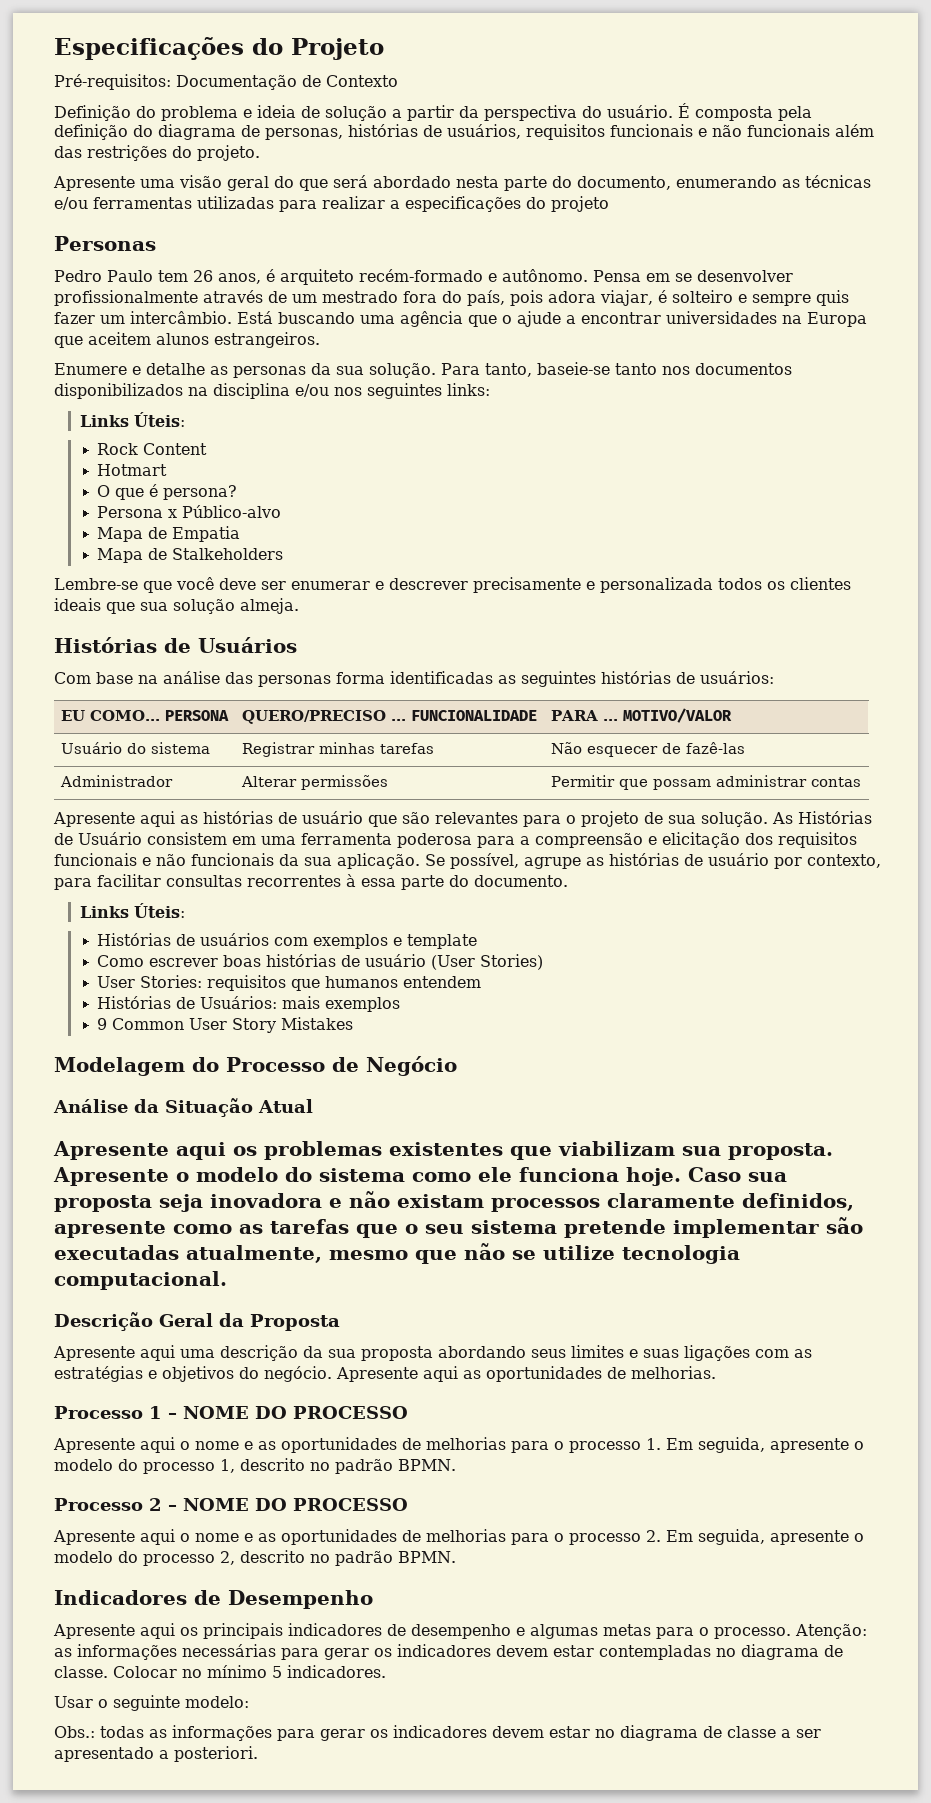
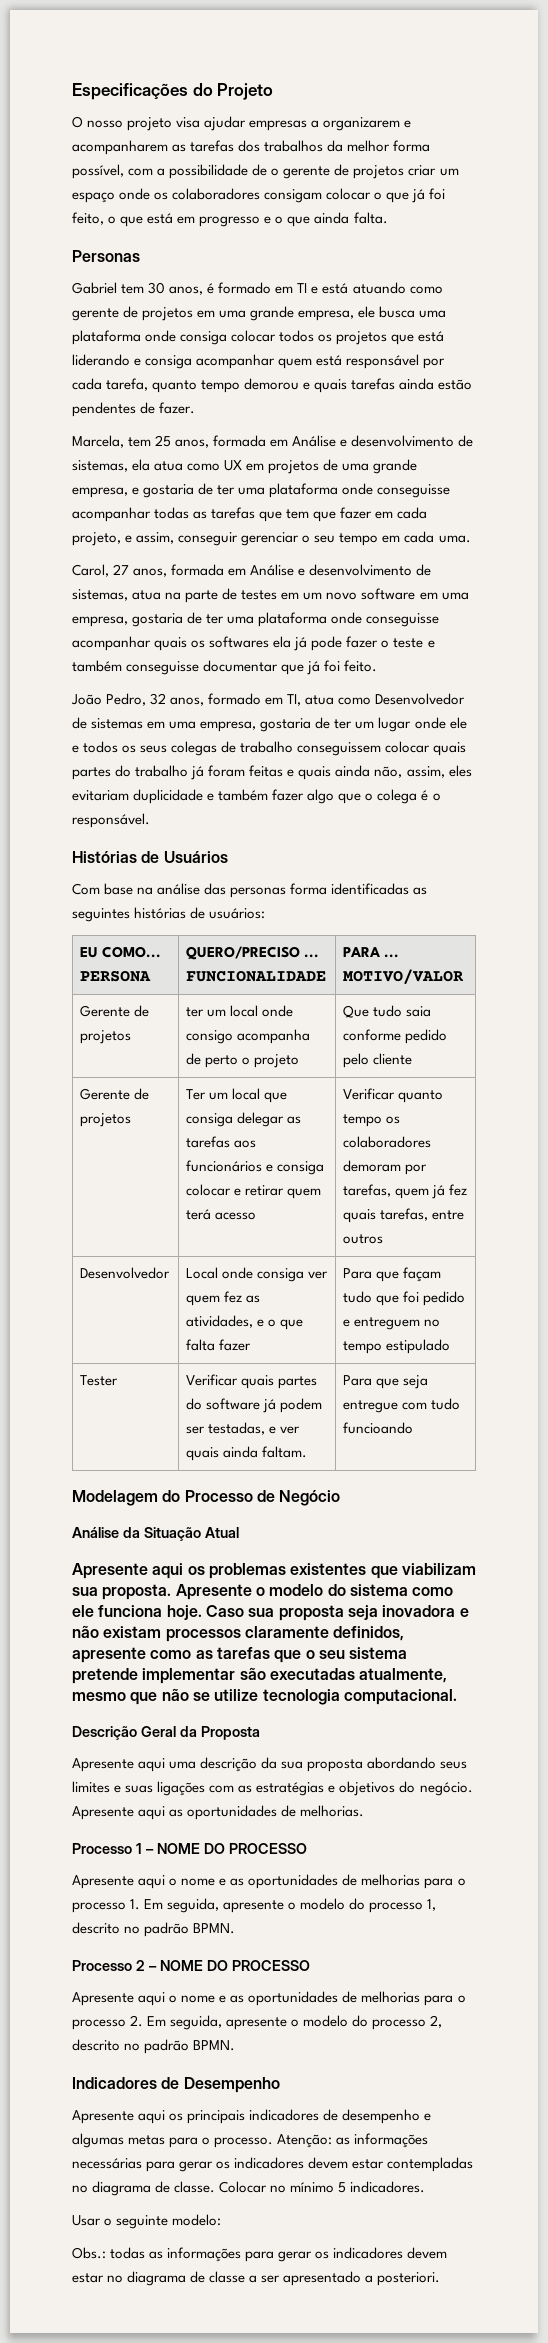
- Pré-requisitos: Documentação de Contexto
- Definição do problema e ideia de solução a partir da perspectiva do usuário. É composta pela definição do diagrama de personas, histórias de usuários, requisitos funcionais e não funcionais além das restrições do projeto.
- Apresente uma visão geral do que será abordado nesta parte do documento, enumerando as técnicas e/ou ferramentas utilizadas para realizar a especificações do projeto
+ O nosso projeto visa ajudar empresas a organizarem e acompanharem as tarefas dos trabalhos da melhor forma possível, com a possibilidade de o gerente de projetos criar um espaço onde os colaboradores consigam colocar o que já foi feito, o que está em progresso e o que ainda falta.
  Personas
- Pedro Paulo tem 26 anos, é arquiteto recém-formado e autônomo. Pensa em se desenvolver profissionalmente através de um mestrado fora do país, pois adora viajar, é solteiro e sempre quis fazer um intercâmbio. Está buscando uma agência que o ajude a encontrar universidades na Europa que aceitem alunos estrangeiros.
- Enumere e detalhe as personas da sua solução. Para tanto, baseie-se tanto nos documentos disponibilizados na disciplina e/ou nos seguintes links:
- Links Úteis:
- Rock Content
- Hotmart
- O que é persona?
- Persona x Público-alvo
- Mapa de Empatia
- Mapa de Stalkeholders
- Lembre-se que você deve ser enumerar e descrever precisamente e personalizada todos os clientes ideais que sua solução almeja.
+ Gabriel tem 30 anos, é formado em TI e está atuando como gerente de projetos em uma grande empresa, ele busca uma plataforma onde consiga colocar todos os projetos que está liderando e consiga acompanhar quem está responsável por cada tarefa, quanto tempo demorou e quais tarefas ainda estão pendentes de fazer.
+ Marcela, tem 25 anos, formada em Análise e desenvolvimento de sistemas, ela atua como UX em projetos de uma grande empresa, e gostaria de ter uma plataforma onde conseguisse acompanhar todas as tarefas que tem que fazer em cada projeto, e assim, conseguir gerenciar o seu tempo em cada uma.
+ Carol, 27 anos, formada em Análise e desenvolvimento de sistemas, atua na parte de testes em um novo software em uma empresa, gostaria de ter uma plataforma onde conseguisse acompanhar quais os softwares ela já pode fazer o teste e também conseguisse documentar que já foi feito.
+ João Pedro, 32 anos, formado em TI, atua como Desenvolvedor de sistemas em uma empresa, gostaria de ter um lugar onde ele e todos os seus colegas de trabalho conseguissem colocar quais partes do trabalho já foram feitas e quais ainda não, assim, eles evitariam duplicidade e também fazer algo que o colega é o responsável.
- Usuário do sistema | Registrar minhas tarefas | Não esquecer de fazê-las
- Administrador | Alterar permissões | Permitir que possam administrar contas
- Apresente aqui as histórias de usuário que são relevantes para o projeto de sua solução. As Histórias de Usuário consistem em uma ferramenta poderosa para a compreensão e elicitação dos requisitos funcionais e não funcionais da sua aplicação. Se possível, agrupe as histórias de usuário por contexto, para facilitar consultas recorrentes à essa parte do documento.
- Links Úteis:
- Histórias de usuários com exemplos e template
- Como escrever boas histórias de usuário (User Stories)
- User Stories: requisitos que humanos entendem
- Histórias de Usuários: mais exemplos
- 9 Common User Story Mistakes
+ Gerente de projetos | ter um local onde consigo acompanha de perto o projeto | Que tudo saia conforme pedido pelo cliente
+ Gerente de projetos | Ter um local que consiga delegar as tarefas aos funcionários e consiga colocar e retirar quem terá acesso | Verificar quanto tempo os colaboradores demoram por tarefas, quem já fez quais tarefas, entre outros
+ Desenvolvedor | Local onde consiga ver quem fez as atividades, e o que falta fazer | Para que façam tudo que foi pedido e entreguem no tempo estipulado
+ Tester | Verificar quais partes do software já podem ser testadas, e ver quais ainda faltam. | Para que seja entregue com tudo funcioando

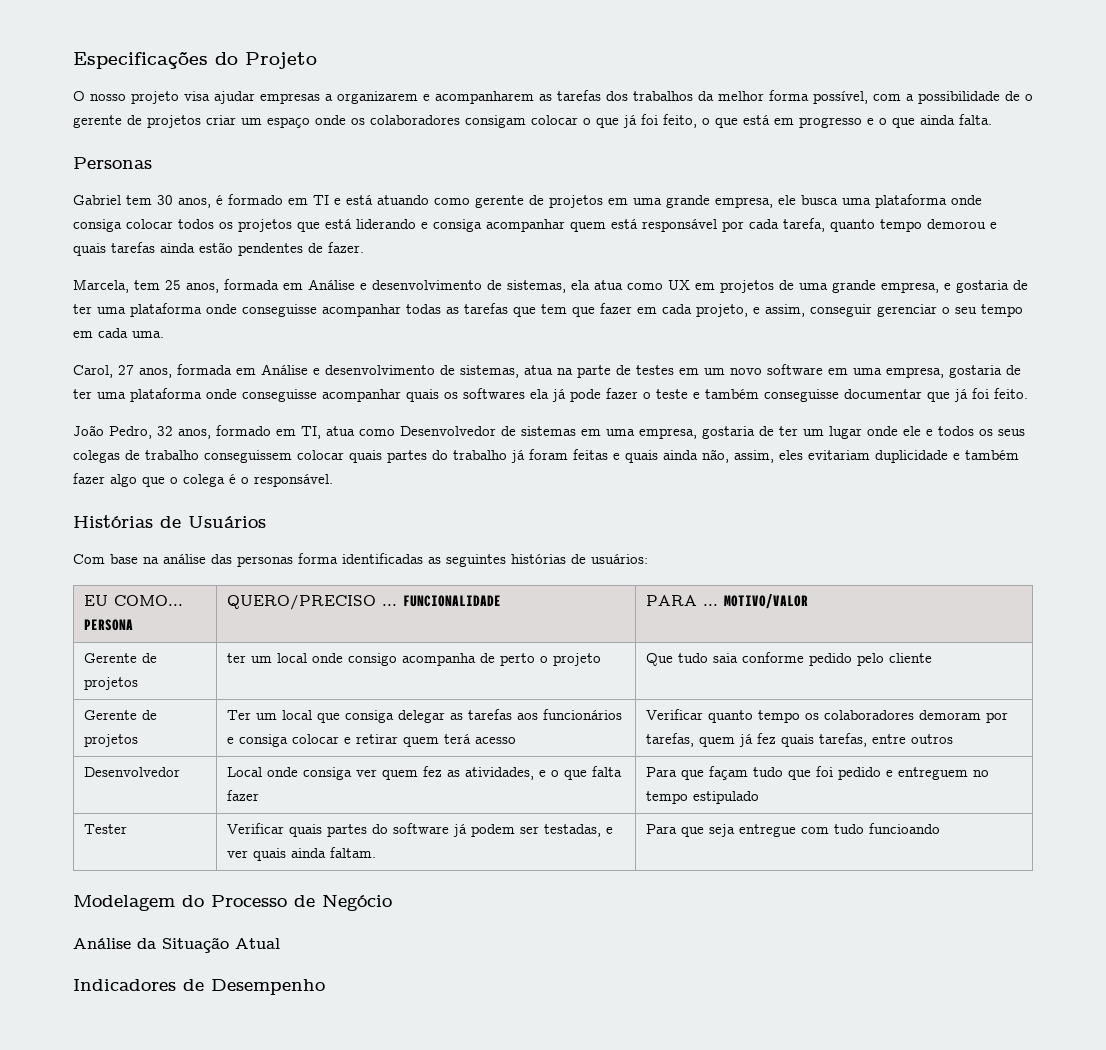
- Apresente aqui os problemas existentes que viabilizam sua proposta. Apresente o modelo do sistema como ele funciona hoje. Caso sua proposta seja inovadora e não existam processos claramente definidos, apresente como as tarefas que o seu sistema pretende implementar são executadas atualmente, mesmo que não se utilize tecnologia computacional.
- Descrição Geral da Proposta
- Apresente aqui uma descrição da sua proposta abordando seus limites e suas ligações com as estratégias e objetivos do negócio. Apresente aqui as oportunidades de melhorias.
- Processo 1 – NOME DO PROCESSO
- Apresente aqui o nome e as oportunidades de melhorias para o processo 1. Em seguida, apresente o modelo do processo 1, descrito no padrão BPMN.
- Processo 2 – NOME DO PROCESSO
- Apresente aqui o nome e as oportunidades de melhorias para o processo 2. Em seguida, apresente o modelo do processo 2, descrito no padrão BPMN.
  Indicadores de Desempenho
- Apresente aqui os principais indicadores de desempenho e algumas metas para o processo. Atenção: as informações necessárias para gerar os indicadores devem estar contempladas no diagrama de classe. Colocar no mínimo 5 indicadores.
- Usar o seguinte modelo:
- Obs.: todas as informações para gerar os indicadores devem estar no diagrama de classe a ser apresentado a posteriori.

